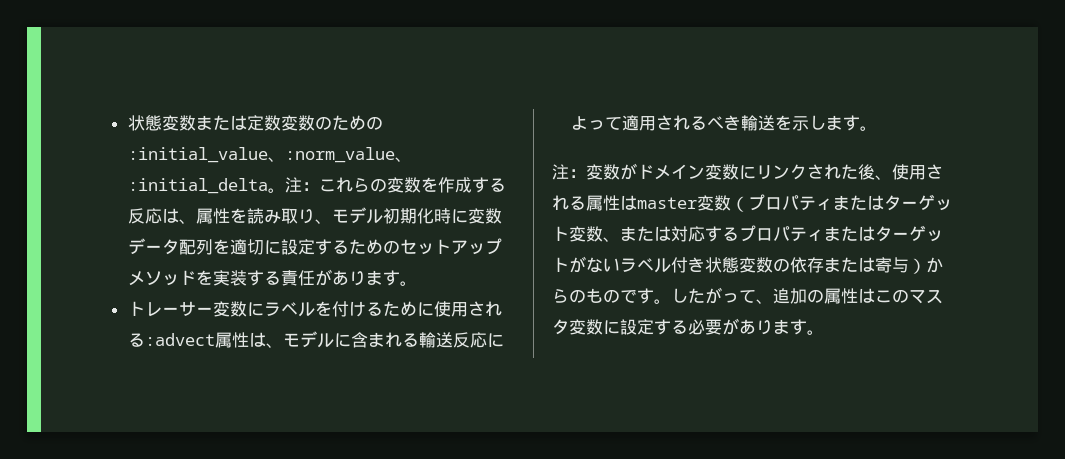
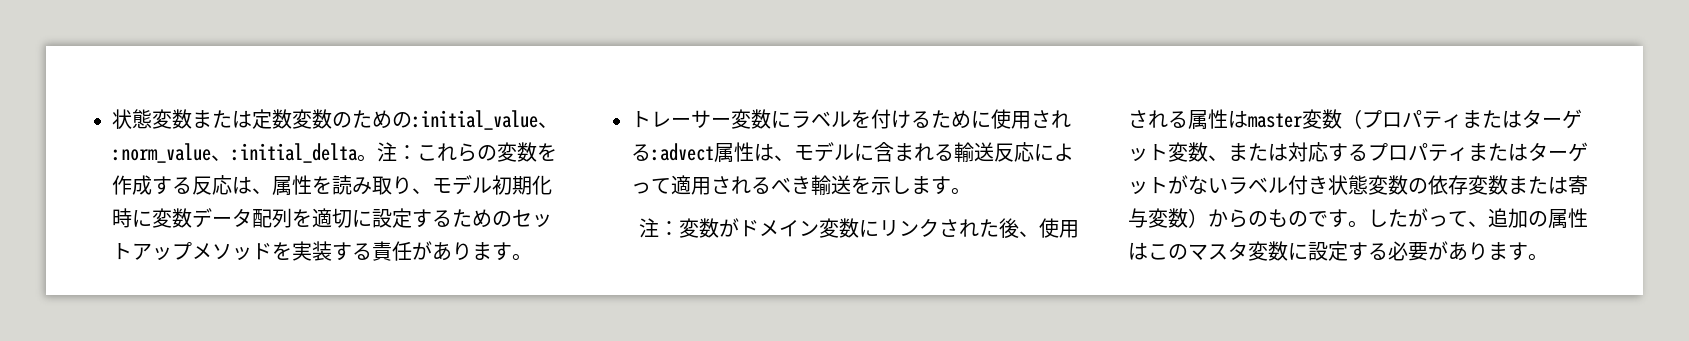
- 注：変数がドメイン変数にリンクされた後、使用される属性はmaster変数（プロパティまたはターゲット変数、または対応するプロパティまたはターゲットがないラベル付き状態変数の依存または寄与）からのものです。
+ 注：変数がドメイン変数にリンクされた後、使用される属性はmaster変数（プロパティまたはターゲット変数、または対応するプロパティまたはターゲットがないラベル付き状態変数の依存変数または寄与変数）からのものです。

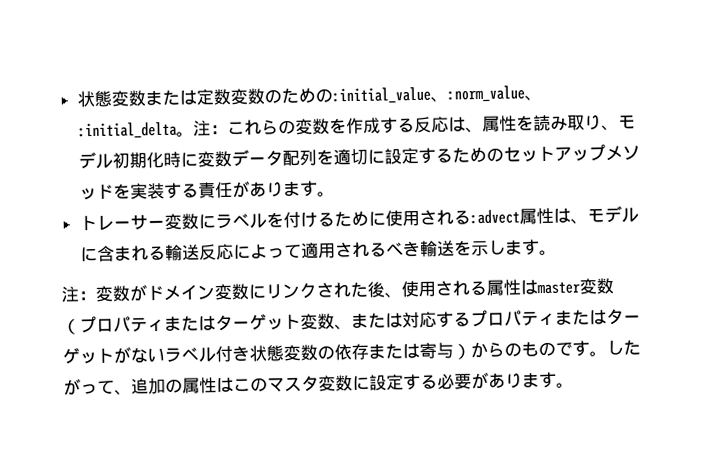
- 注：変数がドメイン変数にリンクされた後、使用される属性はmaster変数（プロパティまたはターゲット変数、または対応するプロパティまたはターゲットがないラベル付き状態変数の依存変数または寄与変数）からのものです。
+ 注：変数がドメイン変数にリンクされた後、使用される属性はmaster変数（プロパティまたはターゲット変数、または対応するプロパティまたはターゲットがないラベル付き状態変数の依存または寄与）からのものです。

